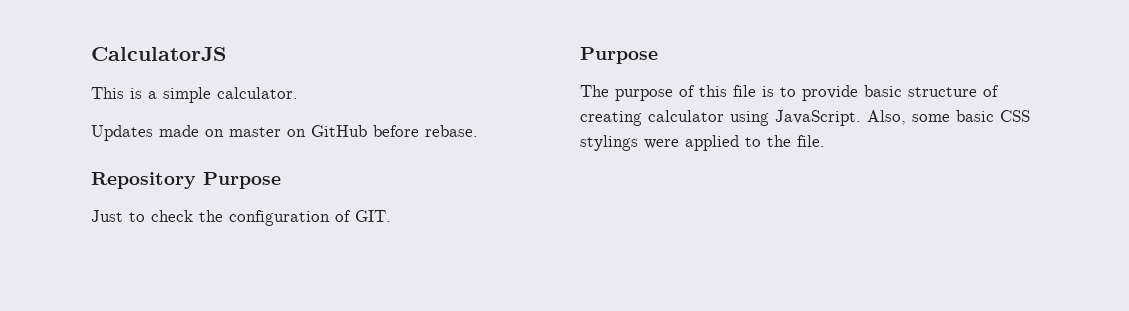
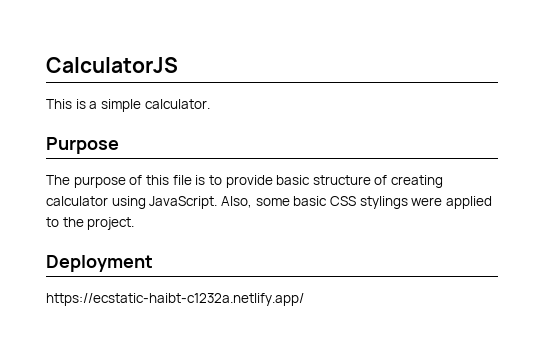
- Updates made on master on GitHub before rebase.
- Repository Purpose
- Just to check the configuration of GIT.
- Also, some basic CSS stylings were applied to the file.
+ Also, some basic CSS stylings were applied to the project.
+ Deployment
+ https://ecstatic-haibt-c1232a.netlify.app/

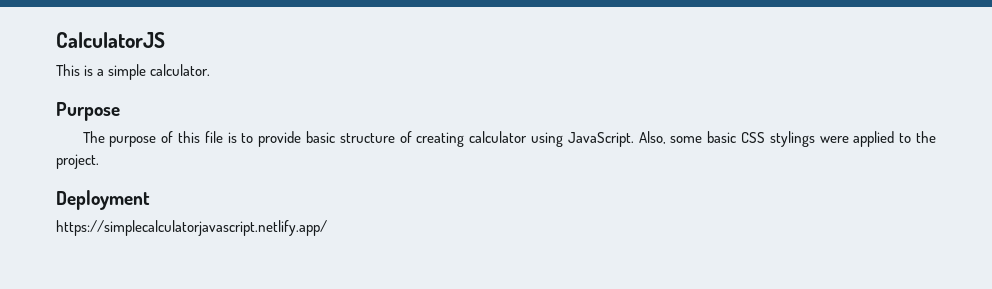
- https://ecstatic-haibt-c1232a.netlify.app/
+ https://simplecalculatorjavascript.netlify.app/

